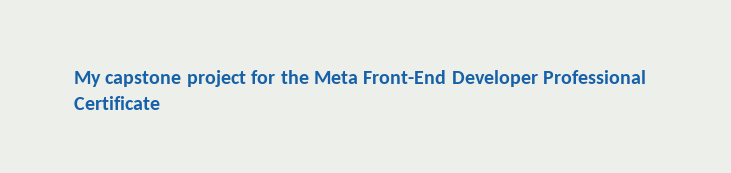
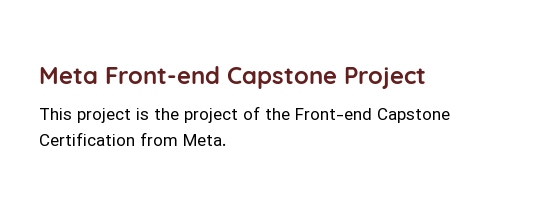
- My capstone project for the Meta Front-End Developer Professional Certificate
+ Meta Front-end Capstone Project
+ This project is the project of the Front-end Capstone Certification from Meta.

